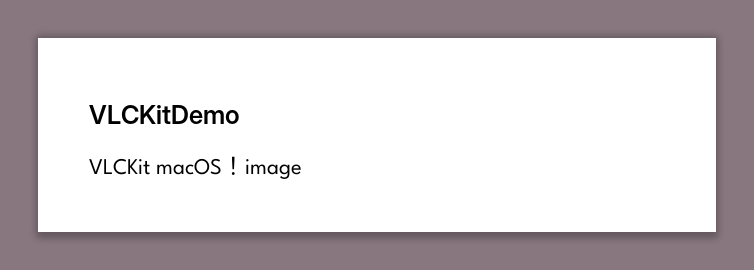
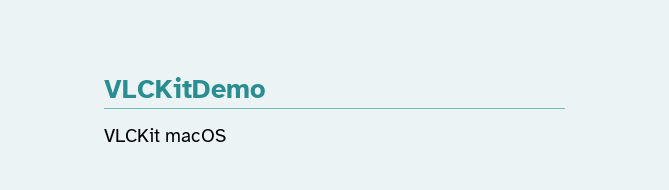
- VLCKit macOS！image
+ VLCKit macOS

